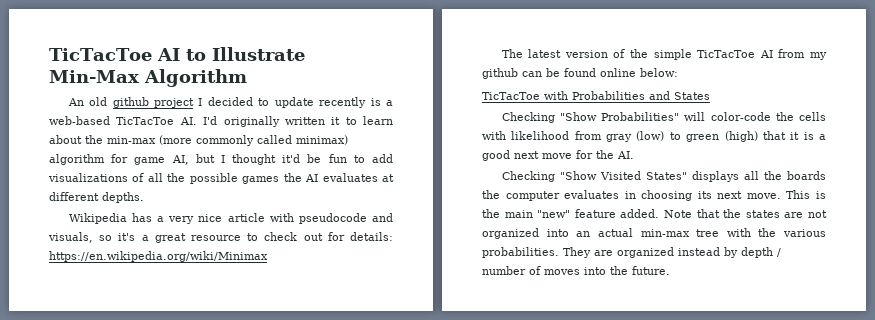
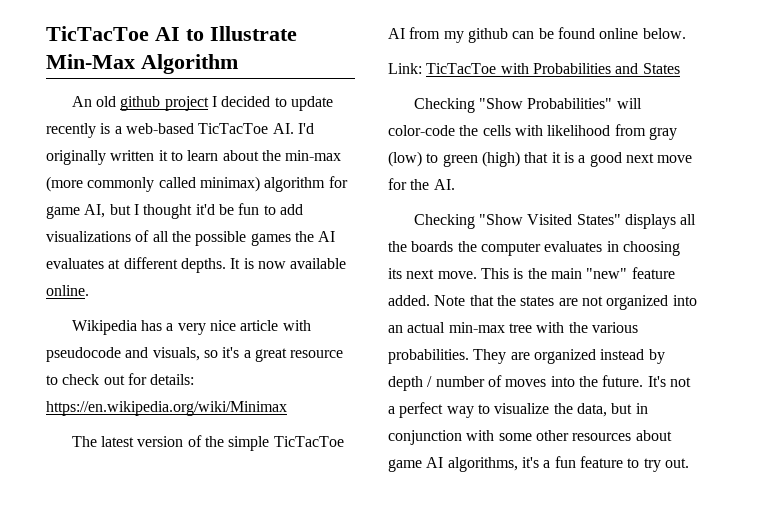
+ It is now available online.
- The latest version of the simple TicTacToe AI from my github can be found online below:
- TicTacToe with Probabilities and States
+ The latest version of the simple TicTacToe AI from my github can be found online below.
+ Link: TicTacToe with Probabilities and States
+ It's not a perfect way to visualize the data, but in conjunction with some other resources about game AI algorithms, it's a fun feature to try out.

